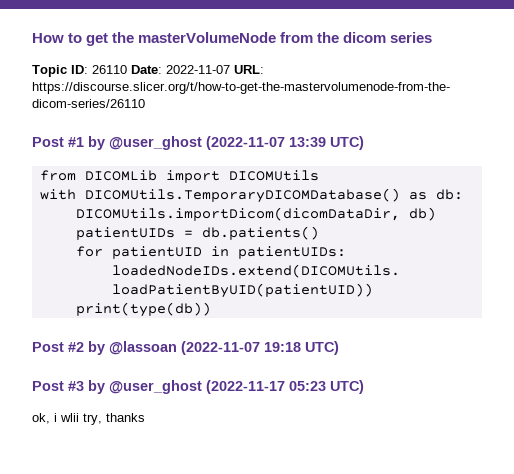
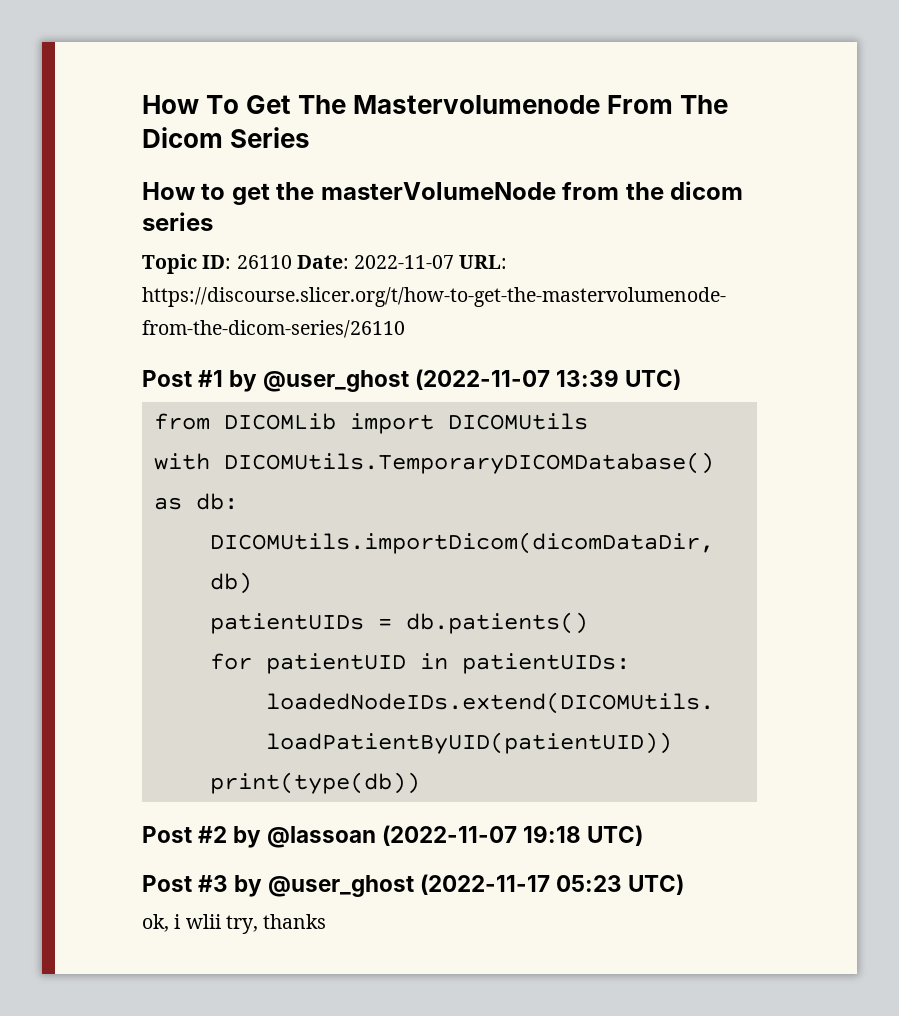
+ How To Get The Mastervolumenode From The Dicom Series

